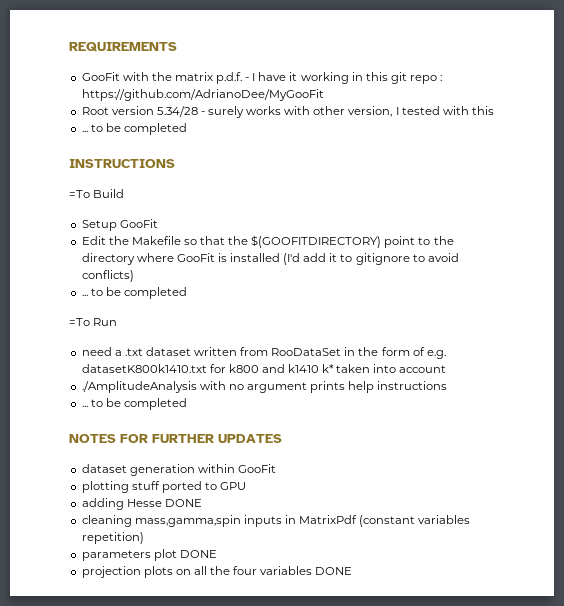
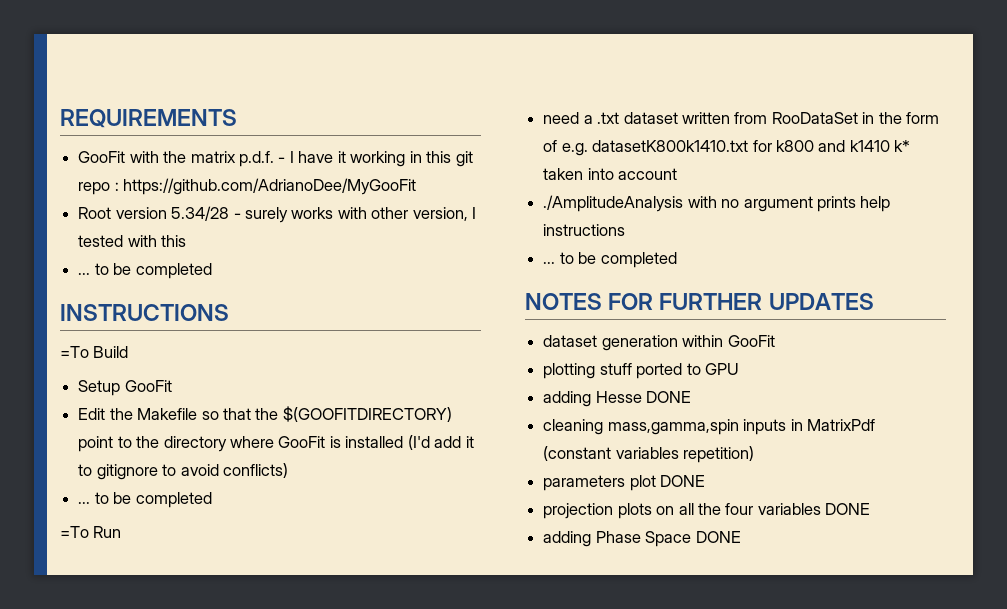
+ adding Phase Space DONE

